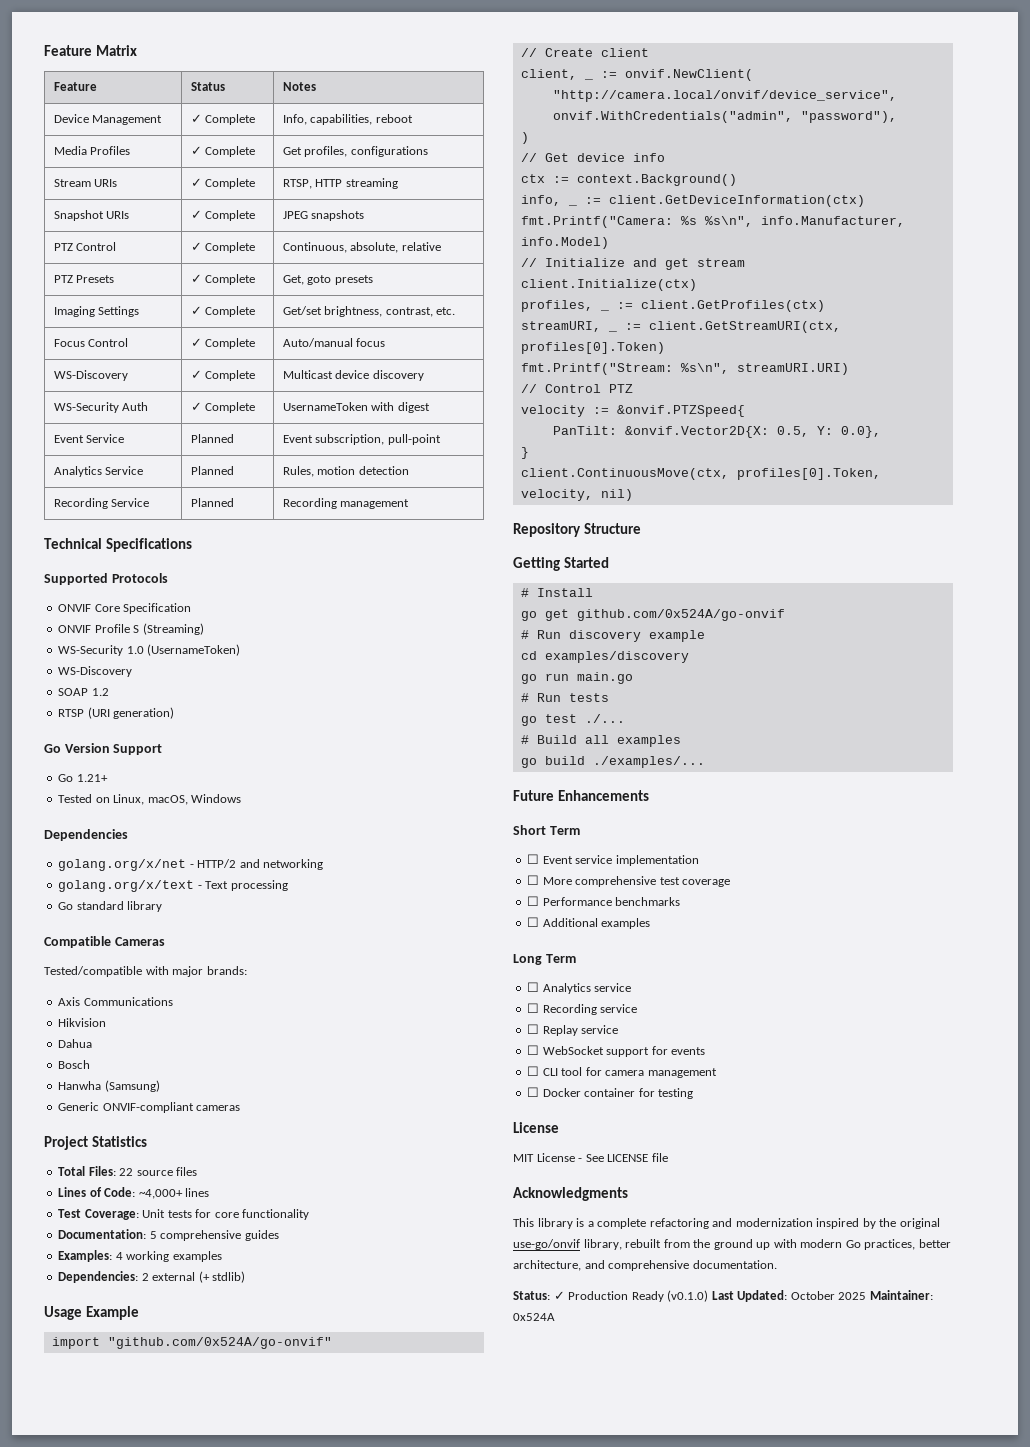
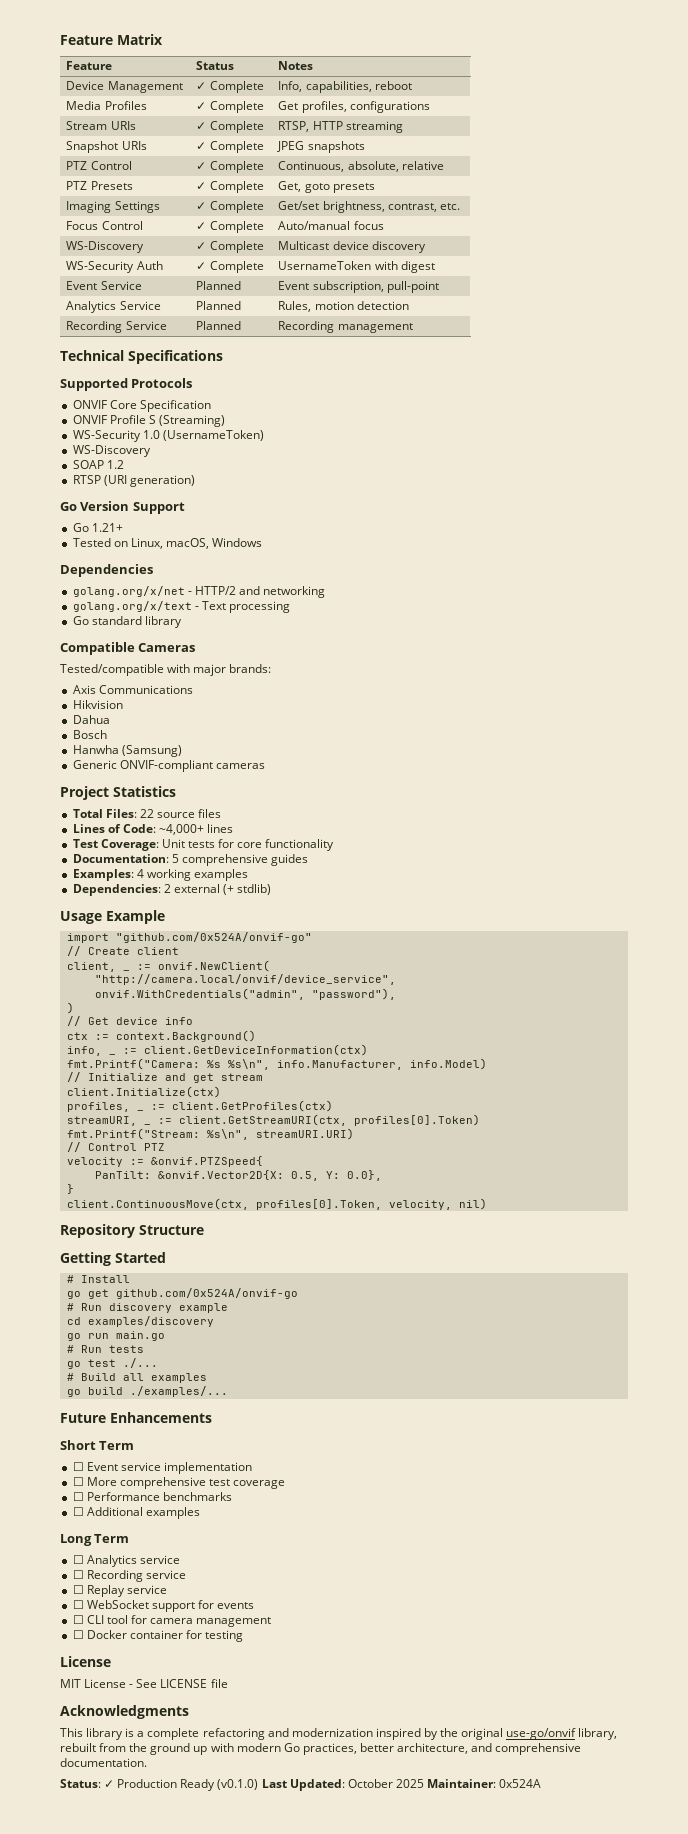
- import "github.com/0x524A/go-onvif"
+ import "github.com/0x524A/onvif-go"
- go get github.com/0x524A/go-onvif
+ go get github.com/0x524A/onvif-go

